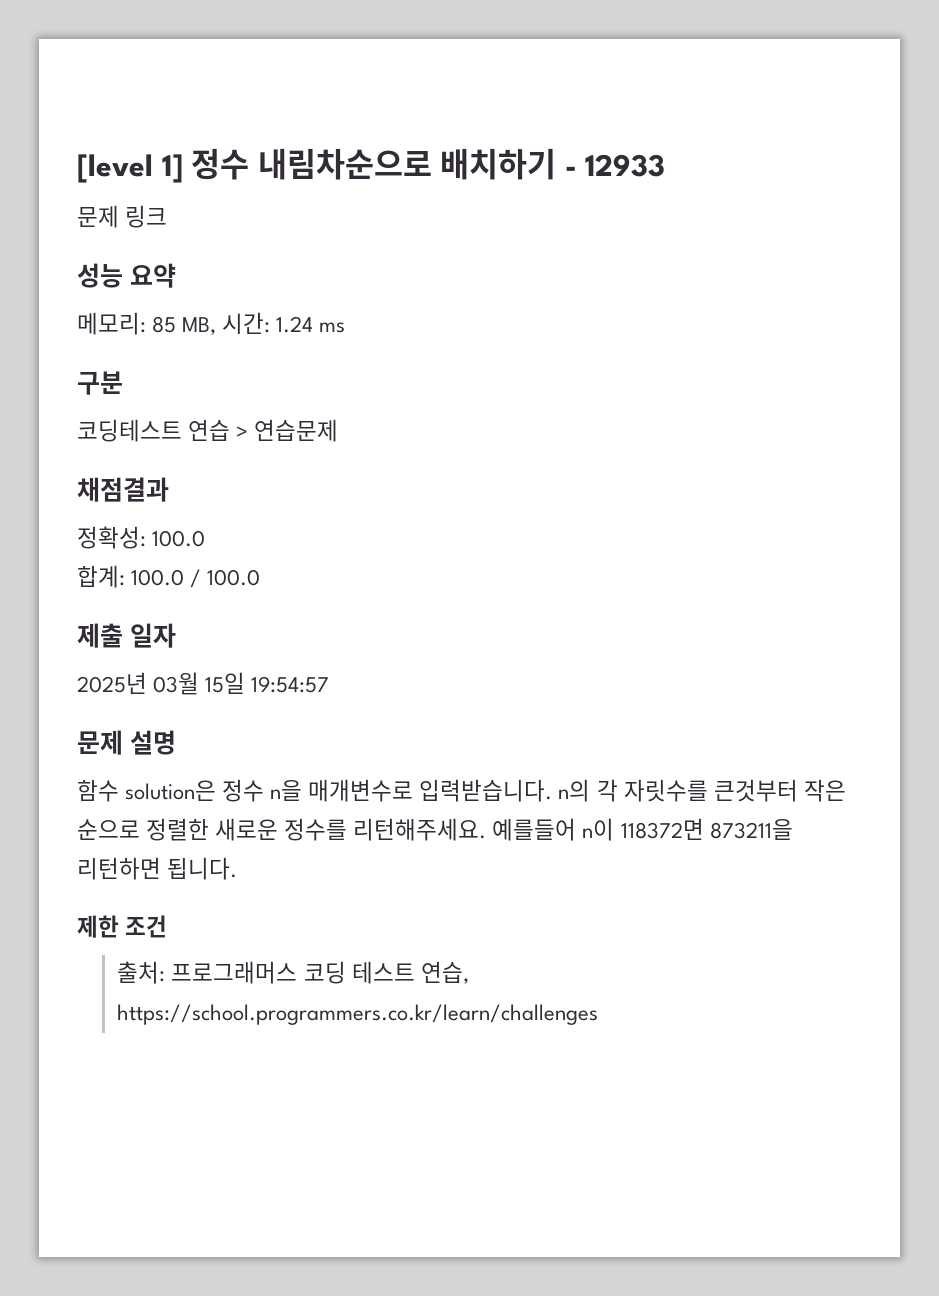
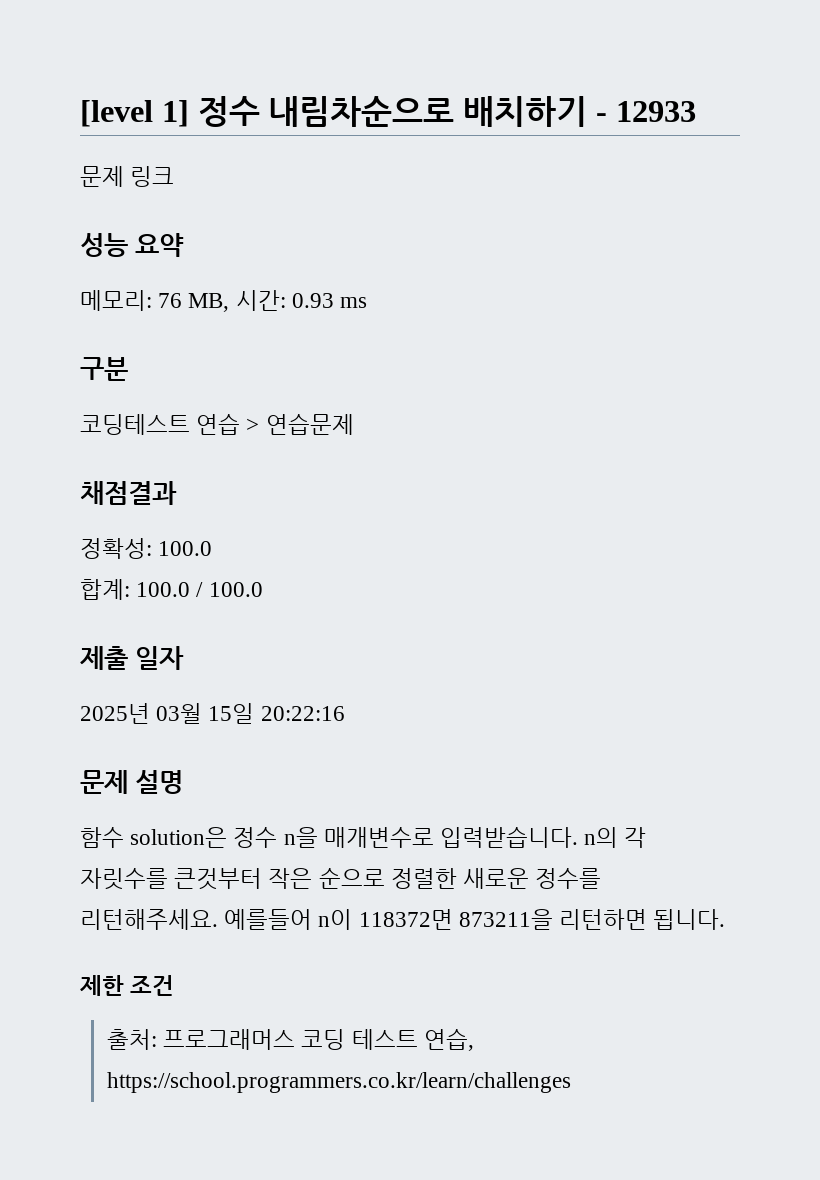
- 메모리: 85 MB, 시간: 1.24 ms
+ 메모리: 76 MB, 시간: 0.93 ms
- 2025년 03월 15일 19:54:57
+ 2025년 03월 15일 20:22:16

